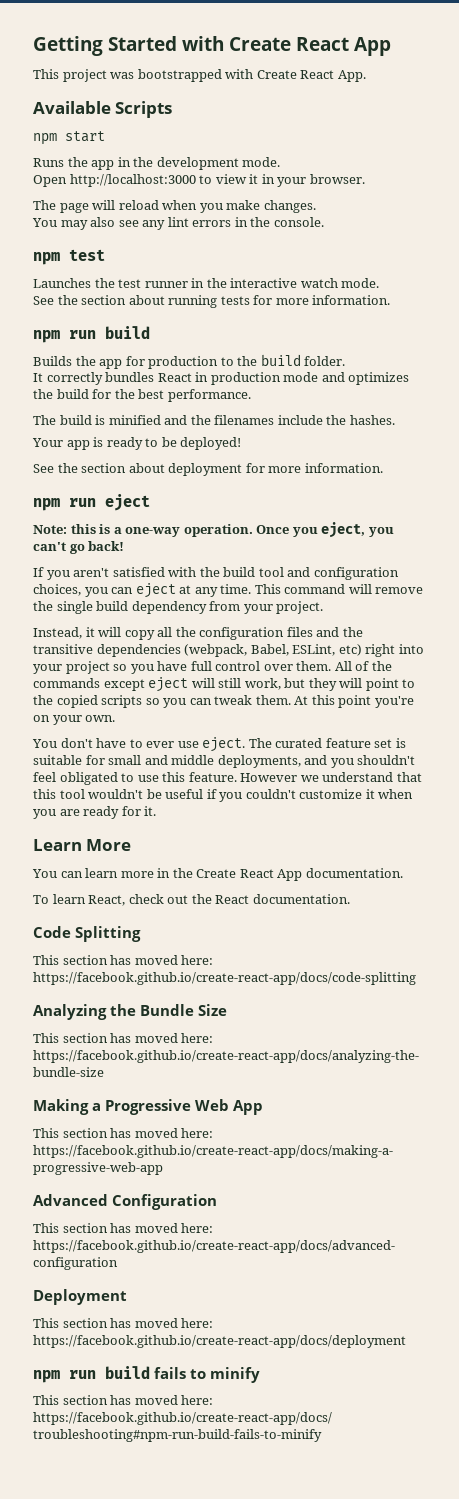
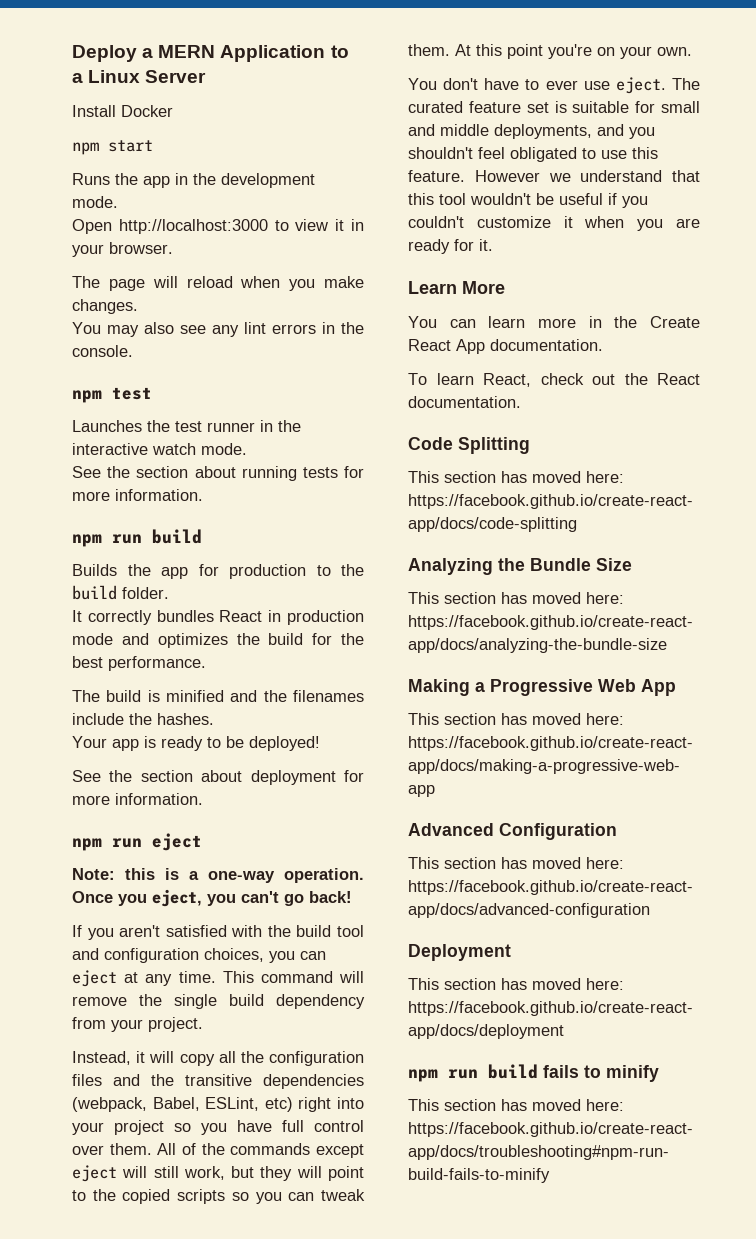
- Getting Started with Create React App
- This project was bootstrapped with Create React App.
- Available Scripts
+ Deploy a MERN Application to a Linux Server
+ Install Docker

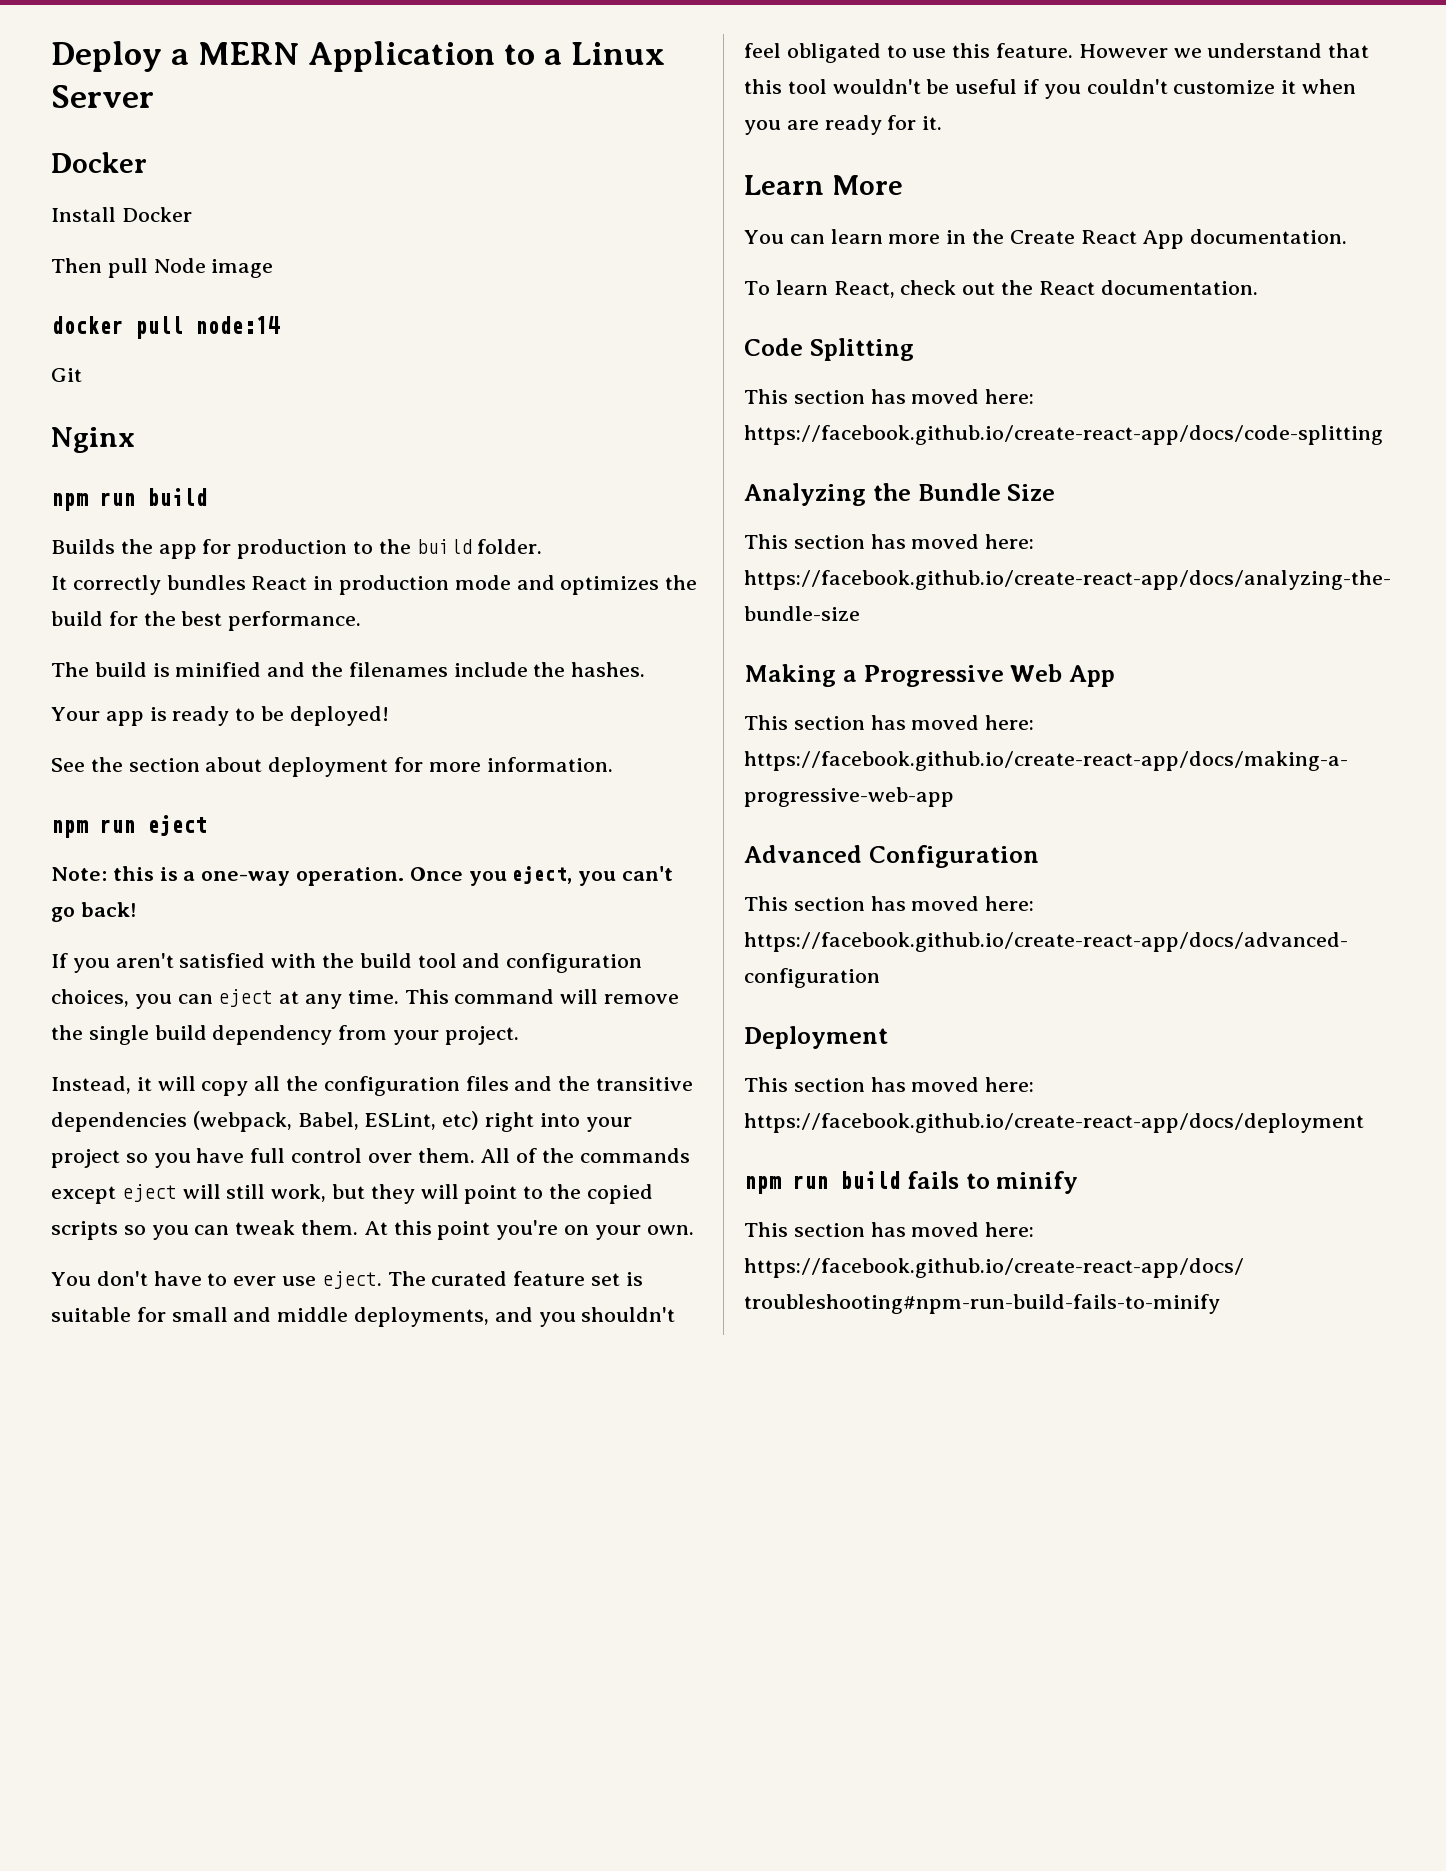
  Deploy a MERN Application to a Linux Server
+ Docker
- npm start
- Runs the app in the development mode.
- Open http://localhost:3000 to view it in your browser.
- The page will reload when you make changes.
- You may also see any lint errors in the console.
- npm test
- Launches the test runner in the interactive watch mode.
- See the section about running tests for more information.
+ Then pull Node image
+ docker pull node:14
+ Git
+ Nginx

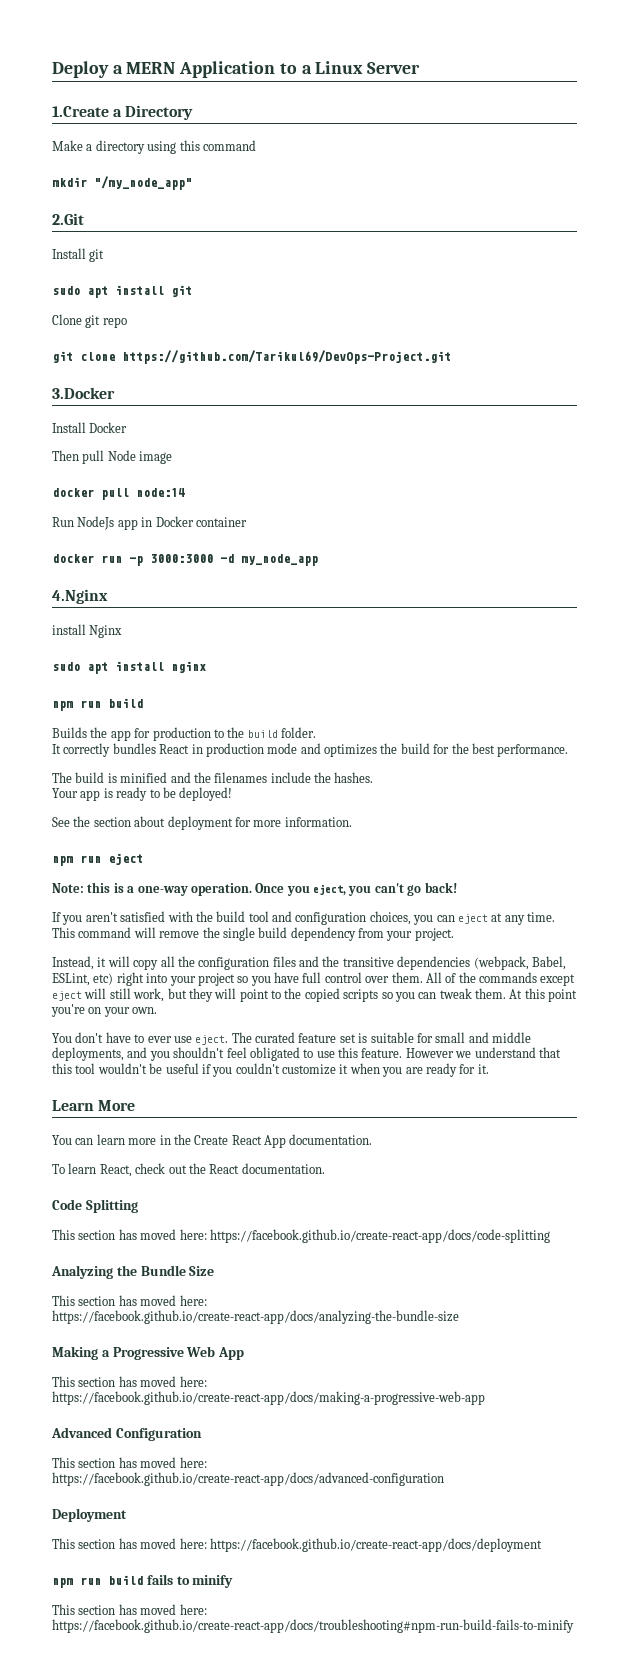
  Deploy a MERN Application to a Linux Server
- Docker
+ 1.Create a Directory
+ Make a directory using this command
+ mkdir "/my_node_app"
+ 2.Git
+ Install git
+ sudo apt install git
+ Clone git repo
+ git clone https://github.com/Tarikul69/DevOps-Project.git
+ 3.Docker
- Git
- Nginx
+ Run NodeJs app in Docker container
+ docker run -p 3000:3000 -d my_node_app
+ 4.Nginx
+ install Nginx
+ sudo apt install nginx

